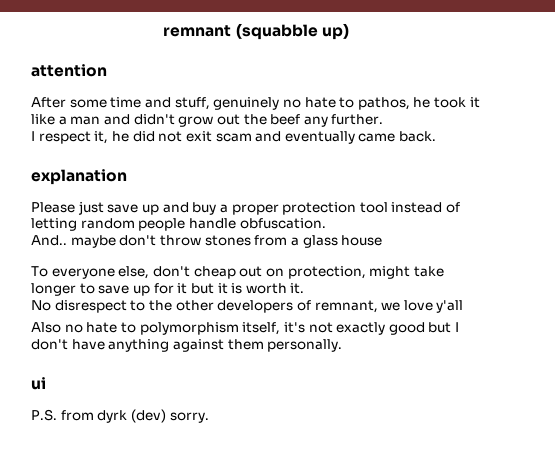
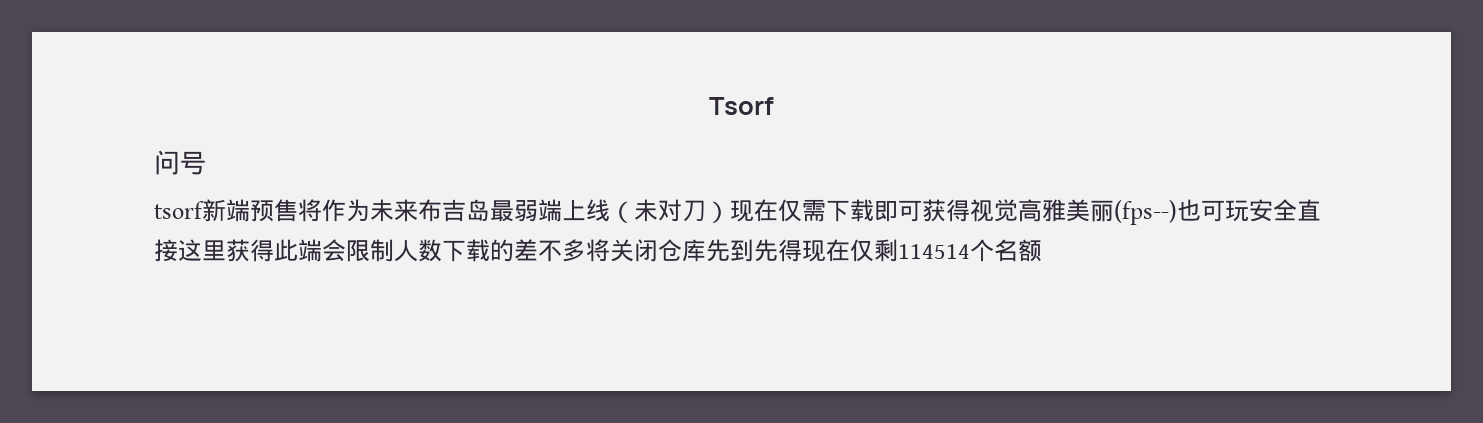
- remnant (squabble up)
- attention
- After some time and stuff, genuinely no hate to pathos, he took it like a man and didn't grow out the beef any further.
- I respect it, he did not exit scam and eventually came back.
- explanation
- Please just save up and buy a proper protection tool instead of letting random people handle obfuscation.
- And.. maybe don't throw stones from a glass house
- To everyone else, don't cheap out on protection, might take longer to save up for it but it is worth it.
- No disrespect to the other developers of remnant, we love y'all
- Also no hate to polymorphism itself, it's not exactly good but I don't have anything against them personally.
- ui
- P.S. from dyrk (dev) sorry.
+ Tsorf
+ 问号
+ tsorf新端预售将作为未来布吉岛最弱端上线（未对刀）现在仅需下载即可获得视觉高雅美丽(fps--)也可玩安全直接这里获得此端会限制人数下载的差不多将关闭仓库先到先得现在仅剩114514个名额

